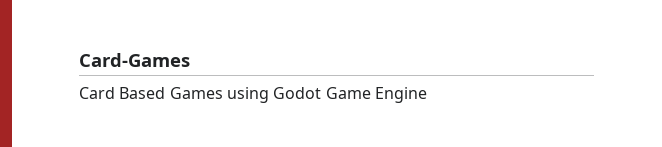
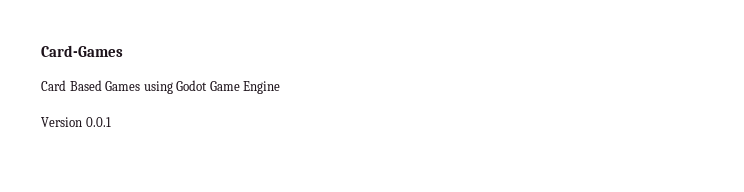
+ Version 0.0.1

